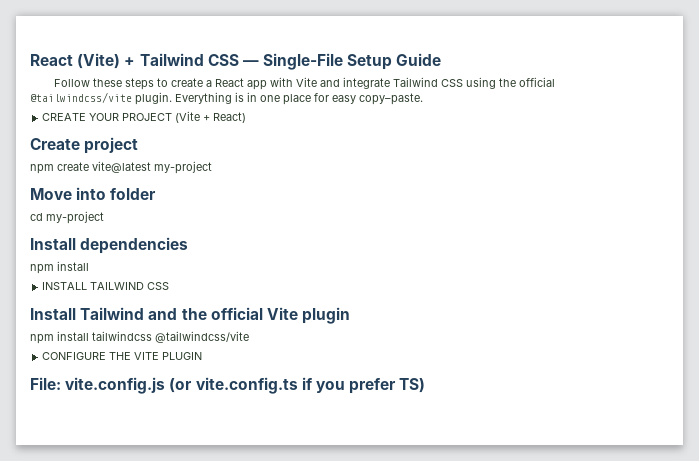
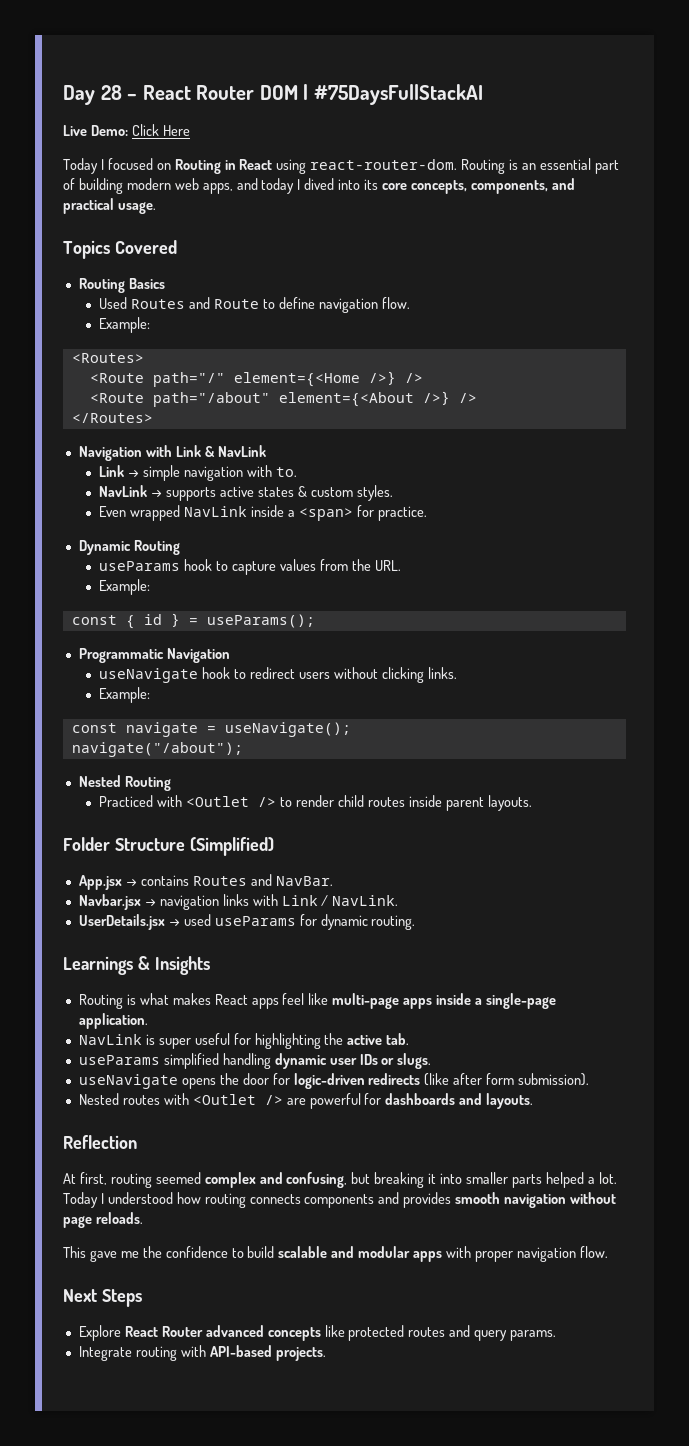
- React (Vite) + Tailwind CSS — Single-File Setup Guide
- Follow these steps to create a React app with Vite and integrate Tailwind CSS using the official @tailwindcss/vite plugin. Everything is in one place for easy copy–paste.
- CREATE YOUR PROJECT (Vite + React)
- Create project
- npm create vite@latest my-project
- Move into folder
- cd my-project
- Install dependencies
- npm install
- INSTALL TAILWIND CSS
- Install Tailwind and the official Vite plugin
- npm install tailwindcss @tailwindcss/vite
- CONFIGURE THE VITE PLUGIN
- File: vite.config.js (or vite.config.ts if you prefer TS)
+ Day 28 – React Router DOM | #75DaysFullStackAI
+ Live Demo: Click Here
+ Today I focused on Routing in React using react-router-dom. Routing is an essential part of building modern web apps, and today I dived into its core concepts, components, and practical usage.
+ Topics Covered
+ Routing Basics
+ Used Routes and Route to define navigation flow.
+ Example:
+ <Routes>
+ <Route path="/" element={<Home />} />
+ <Route path="/about" element={<About />} />
+ </Routes>
+ Navigation with Link & NavLink
+ Link → simple navigation with to.
+ NavLink → supports active states & custom styles.
+ Even wrapped NavLink inside a <span> for practice.
+ Dynamic Routing
+ useParams hook to capture values from the URL.
+ Example:
+ const { id } = useParams();
+ Programmatic Navigation
+ useNavigate hook to redirect users without clicking links.
+ Example:
+ const navigate = useNavigate();
+ navigate("/about");
+ Nested Routing
+ Practiced with <Outlet /> to render child routes inside parent layouts.
+ Folder Structure (Simplified)
+ App.jsx → contains Routes and NavBar.
+ Navbar.jsx → navigation links with Link / NavLink.
+ UserDetails.jsx → used useParams for dynamic routing.
+ Learnings & Insights
+ Routing is what makes React apps feel like multi-page apps inside a single-page application.
+ NavLink is super useful for highlighting the active tab.
+ useParams simplified handling dynamic user IDs or slugs.
+ useNavigate opens the door for logic-driven redirects (like after form submission).
+ Nested routes with <Outlet /> are powerful for dashboards and layouts.
+ Reflection
+ At first, routing seemed complex and confusing, but breaking it into smaller parts helped a lot. Today I understood how routing connects components and provides smooth navigation without page reloads.
+ This gave me the confidence to build scalable and modular apps with proper navigation flow.
+ Next Steps
+ Explore React Router advanced concepts like protected routes and query params.
+ Integrate routing with API-based projects.

